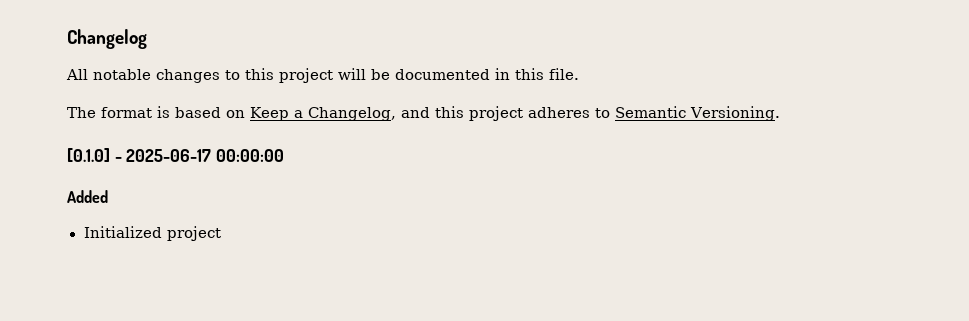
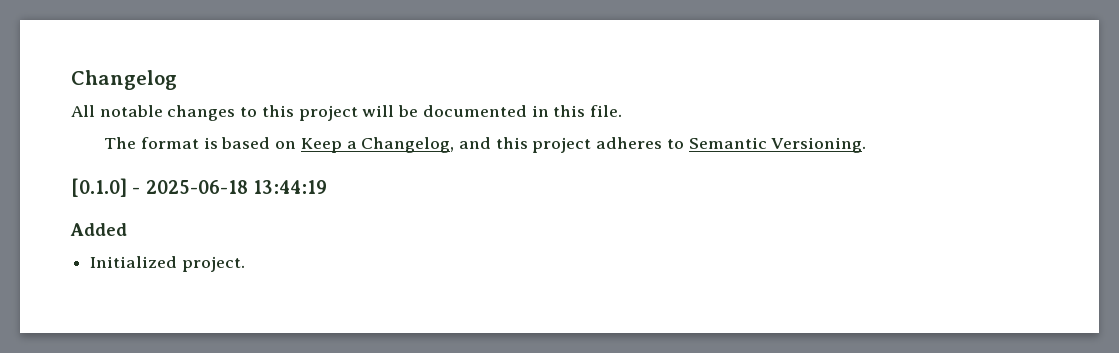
- [0.1.0] - 2025-06-17 00:00:00
+ [0.1.0] - 2025-06-18 13:44:19
- Initialized project
+ Initialized project.

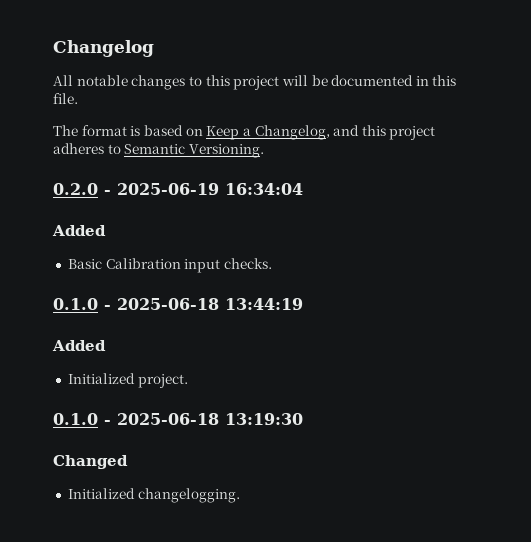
- [0.1.0] - 2025-06-18 13:44:19
+ 0.2.0 - 2025-06-19 16:34:04
+ Added
+ Basic Calibration input checks.
+ 0.1.0 - 2025-06-18 13:44:19
+ 0.1.0 - 2025-06-18 13:19:30
+ Changed
+ Initialized changelogging.

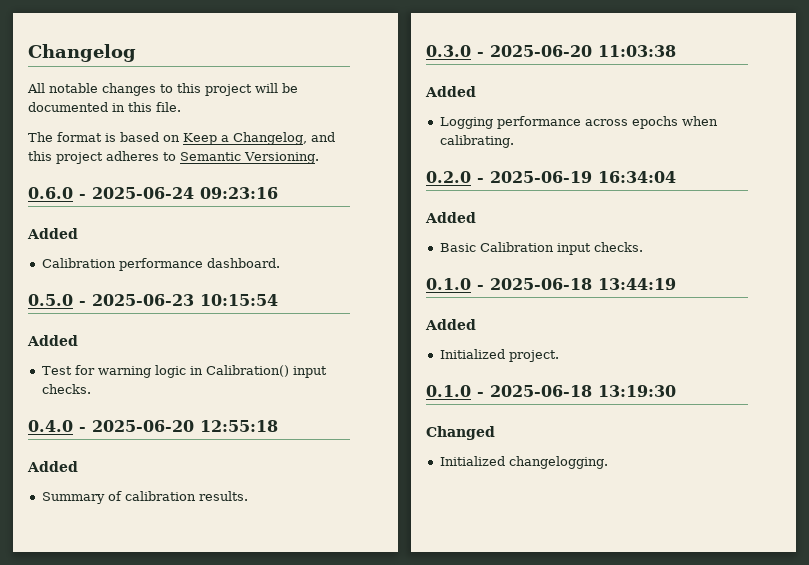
+ 0.6.0 - 2025-06-24 09:23:16
+ Added
+ Calibration performance dashboard.
+ 0.5.0 - 2025-06-23 10:15:54
+ Added
+ Test for warning logic in Calibration() input checks.
+ 0.4.0 - 2025-06-20 12:55:18
+ Added
+ Summary of calibration results.
+ 0.3.0 - 2025-06-20 11:03:38
+ Added
+ Logging performance across epochs when calibrating.

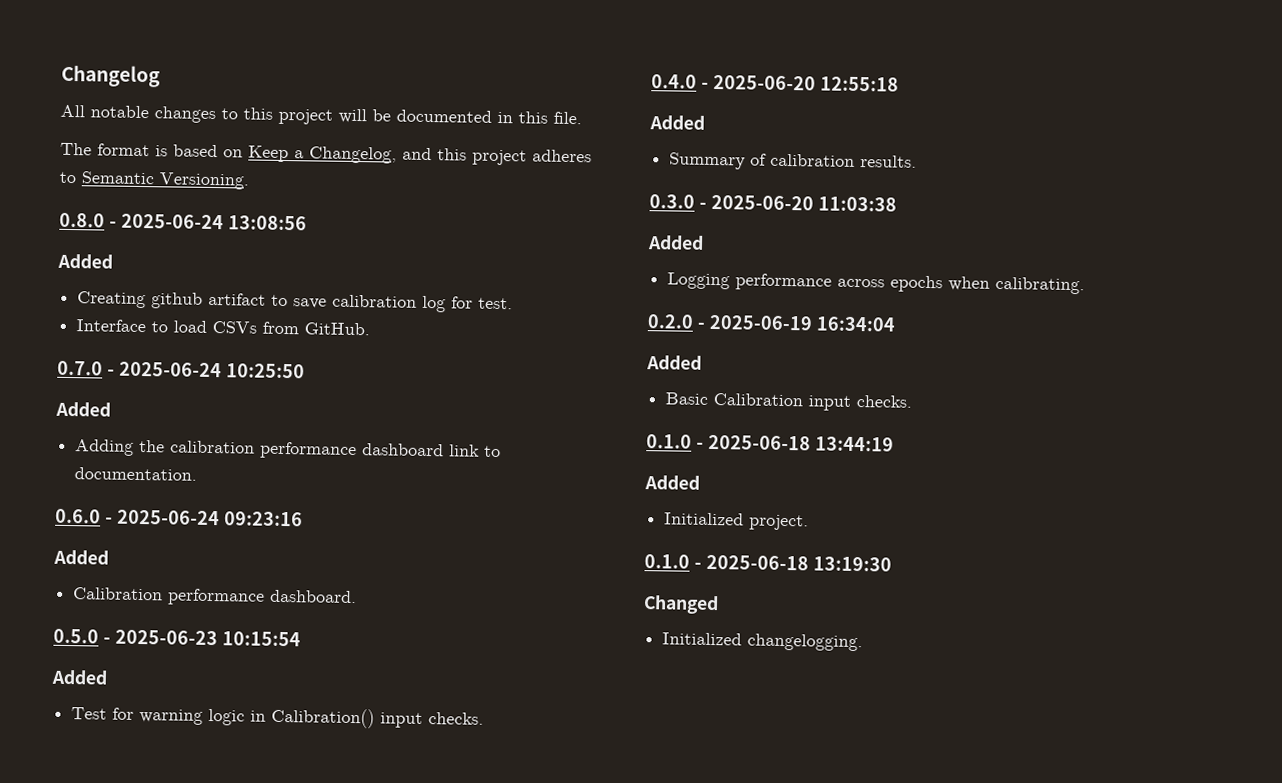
+ 0.8.0 - 2025-06-24 13:08:56
+ Added
+ Creating github artifact to save calibration log for test.
+ Interface to load CSVs from GitHub.
+ 0.7.0 - 2025-06-24 10:25:50
+ Added
+ Adding the calibration performance dashboard link to documentation.

